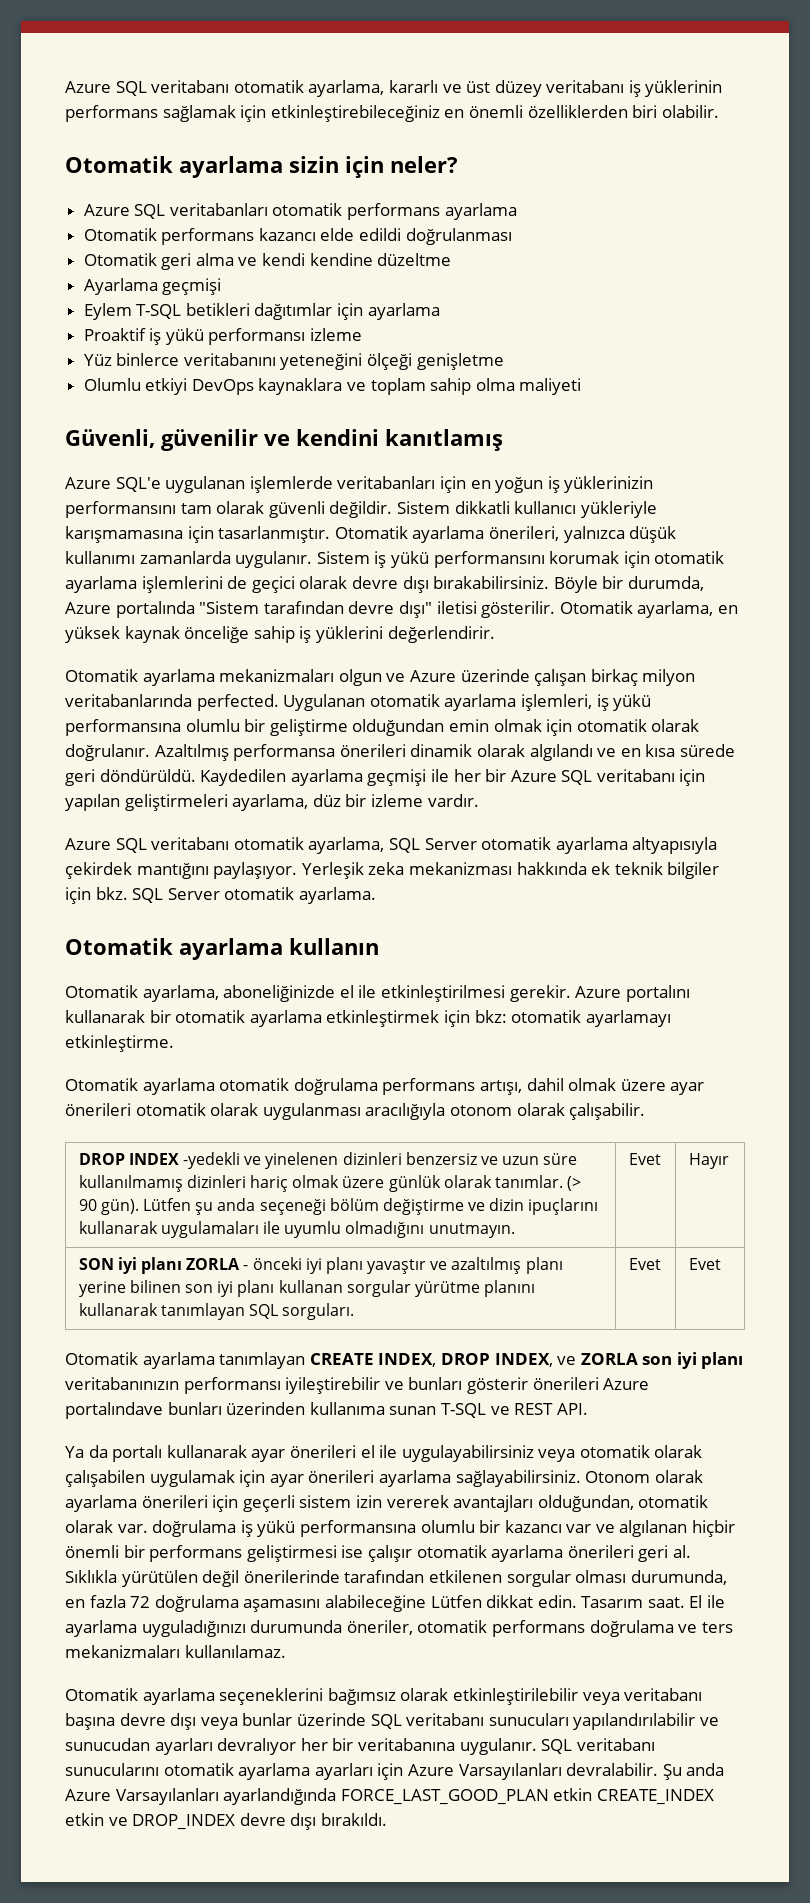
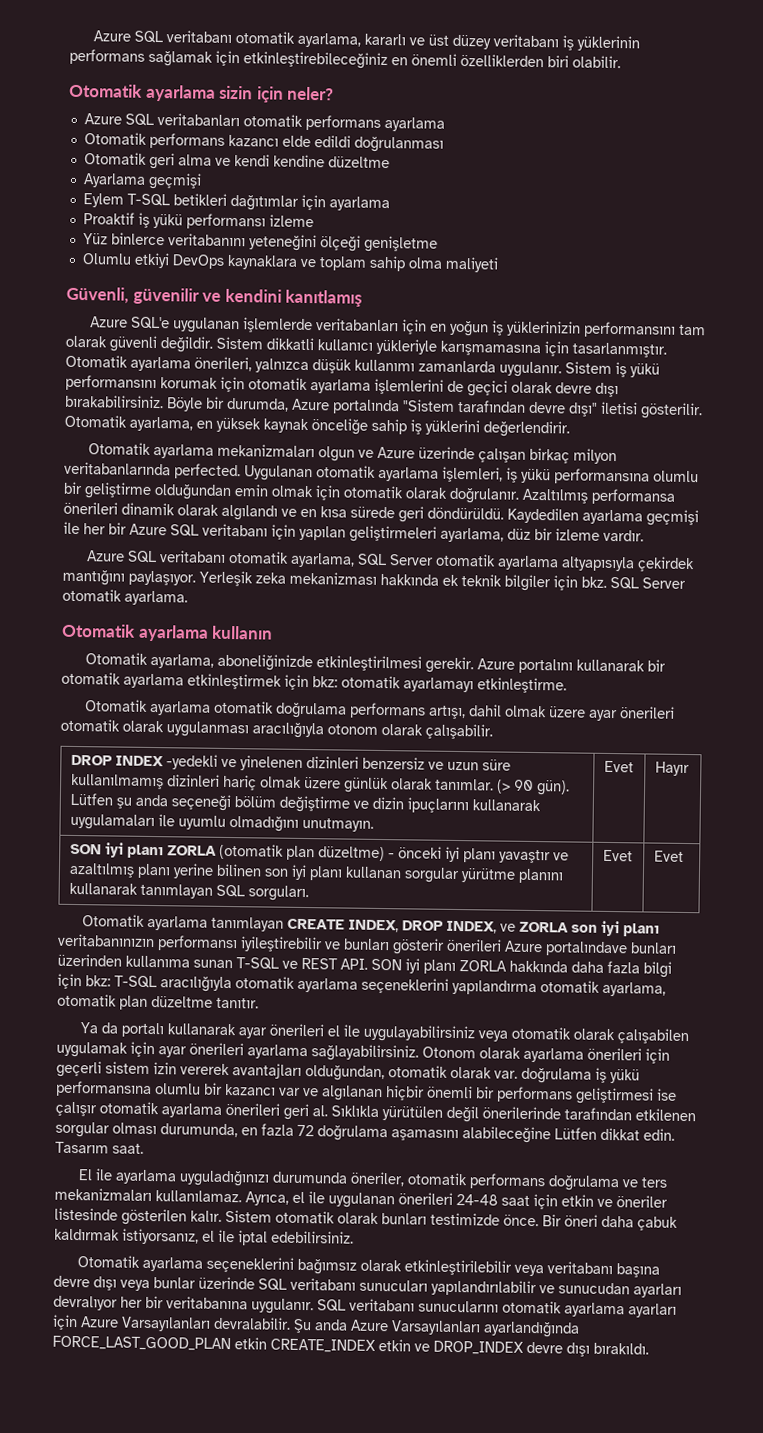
- Otomatik ayarlama, aboneliğinizde el ile etkinleştirilmesi gerekir.
+ Otomatik ayarlama, aboneliğinizde etkinleştirilmesi gerekir.
- SON iyi planı ZORLA - önceki iyi planı yavaştır ve azaltılmış planı yerine bilinen son iyi planı kullanan sorgular yürütme planını kullanarak tanımlayan SQL sorguları. | Evet | Evet
+ SON iyi planı ZORLA (otomatik plan düzeltme) - önceki iyi planı yavaştır ve azaltılmış planı yerine bilinen son iyi planı kullanan sorgular yürütme planını kullanarak tanımlayan SQL sorguları. | Evet | Evet
- Otomatik ayarlama tanımlayan CREATE INDEX, DROP INDEX, ve ZORLA son iyi planı veritabanınızın performansı iyileştirebilir ve bunları gösterir önerileri Azure portalındave bunları üzerinden kullanıma sunan T-SQL ve REST API.
+ Otomatik ayarlama tanımlayan CREATE INDEX, DROP INDEX, ve ZORLA son iyi planı veritabanınızın performansı iyileştirebilir ve bunları gösterir önerileri Azure portalındave bunları üzerinden kullanıma sunan T-SQL ve REST API. SON iyi planı ZORLA hakkında daha fazla bilgi için bkz: T-SQL aracılığıyla otomatik ayarlama seçeneklerini yapılandırma otomatik ayarlama, otomatik plan düzeltme tanıtır.
- Tasarım saat. El ile ayarlama uyguladığınızı durumunda öneriler, otomatik performans doğrulama ve ters mekanizmaları kullanılamaz.
+ Tasarım saat.
+ El ile ayarlama uyguladığınızı durumunda öneriler, otomatik performans doğrulama ve ters mekanizmaları kullanılamaz. Ayrıca, el ile uygulanan önerileri 24-48 saat için etkin ve öneriler listesinde gösterilen kalır. Sistem otomatik olarak bunları testimizde önce. Bir öneri daha çabuk kaldırmak istiyorsanız, el ile iptal edebilirsiniz.

